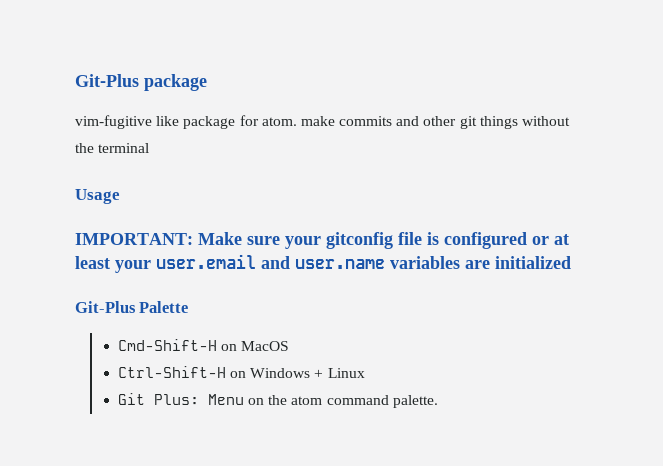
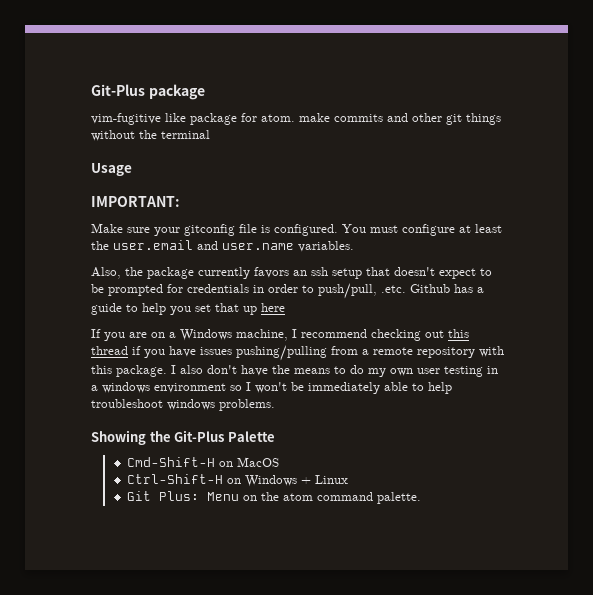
- IMPORTANT: Make sure your gitconfig file is configured or at least your user.email and user.name variables are initialized
- Git-Plus Palette
+ IMPORTANT:
+ Make sure your gitconfig file is configured. You must configure at least the user.email and user.name variables.
+ Also, the package currently favors an ssh setup that doesn't expect to be prompted for credentials in order to push/pull, .etc. Github has a guide to help you set that up here
+ If you are on a Windows machine, I recommend checking out this thread if you have issues pushing/pulling from a remote repository with this package. I also don't have the means to do my own user testing in a windows environment so I won't be immediately able to help troubleshoot windows problems.
+ Showing the Git-Plus Palette

